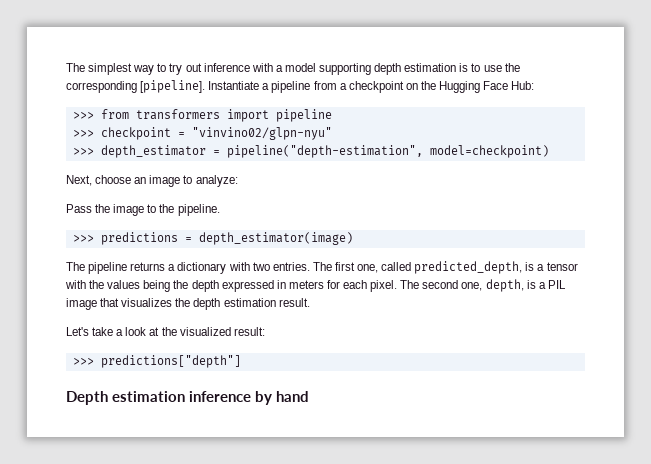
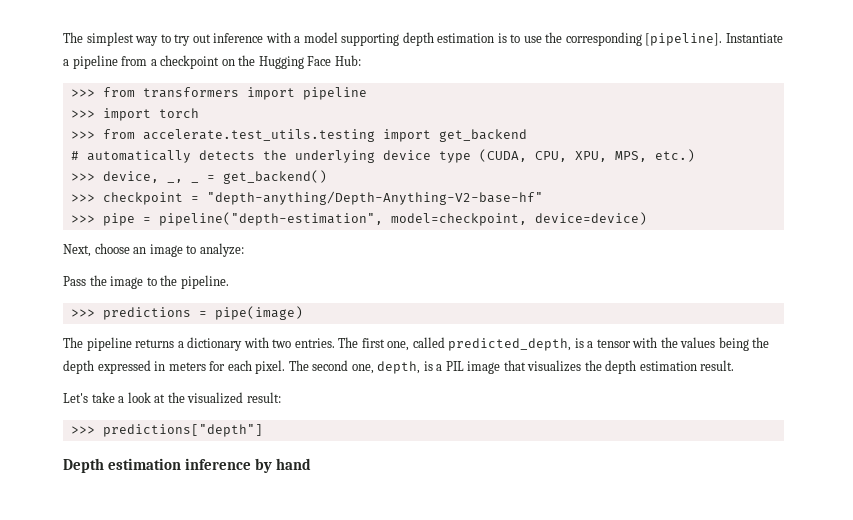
+ >>> import torch
+ >>> from accelerate.test_utils.testing import get_backend
+ # automatically detects the underlying device type (CUDA, CPU, XPU, MPS, etc.)
+ >>> device, _, _ = get_backend()
- >>> checkpoint = "vinvino02/glpn-nyu"
- >>> depth_estimator = pipeline("depth-estimation", model=checkpoint)
+ >>> checkpoint = "depth-anything/Depth-Anything-V2-base-hf"
+ >>> pipe = pipeline("depth-estimation", model=checkpoint, device=device)
- >>> predictions = depth_estimator(image)
+ >>> predictions = pipe(image)

